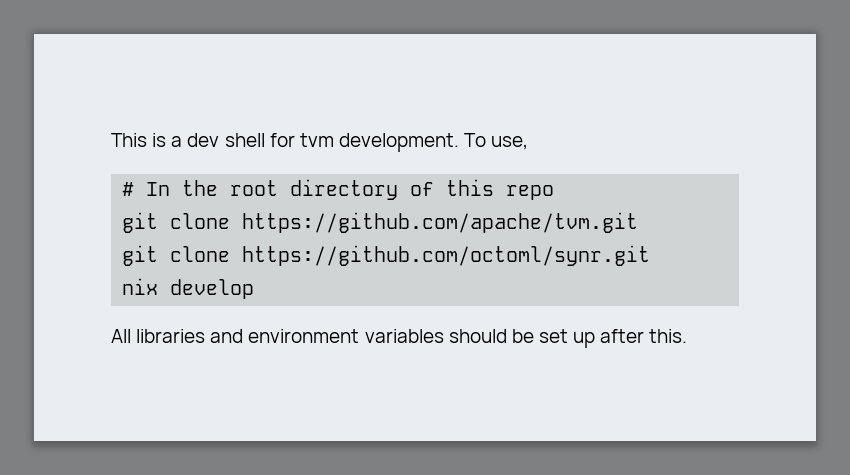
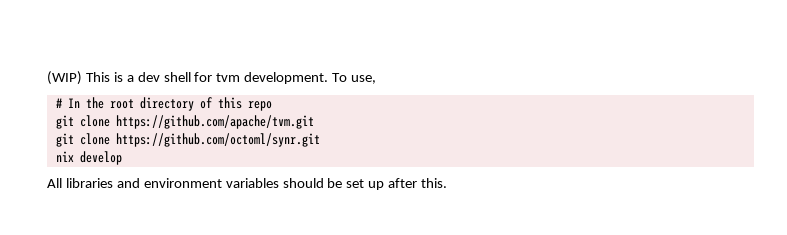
- This is a dev shell for tvm development.
+ (WIP) This is a dev shell for tvm development.

